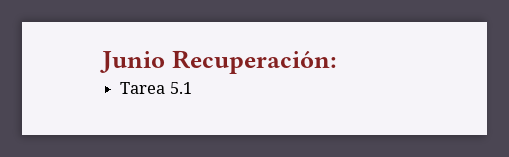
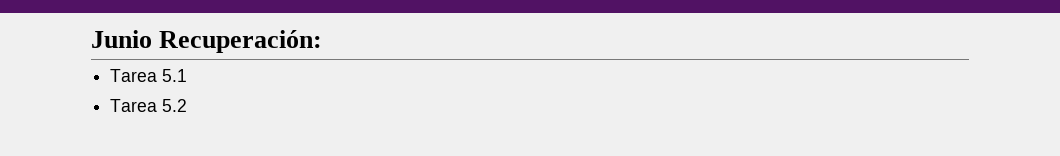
+ Tarea 5.2

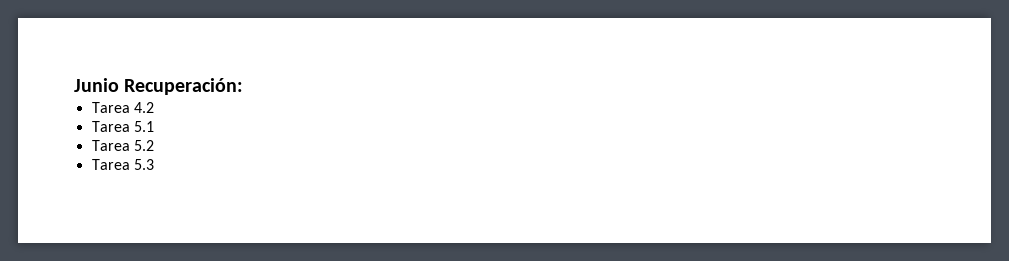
+ Tarea 4.2
+ Tarea 5.3

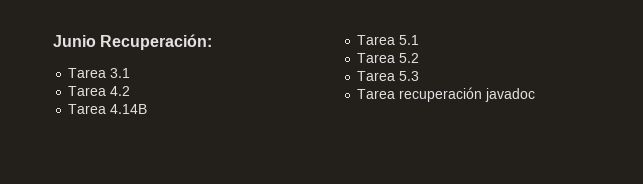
+ Tarea 3.1
+ Tarea 4.14B
+ Tarea recuperación javadoc

